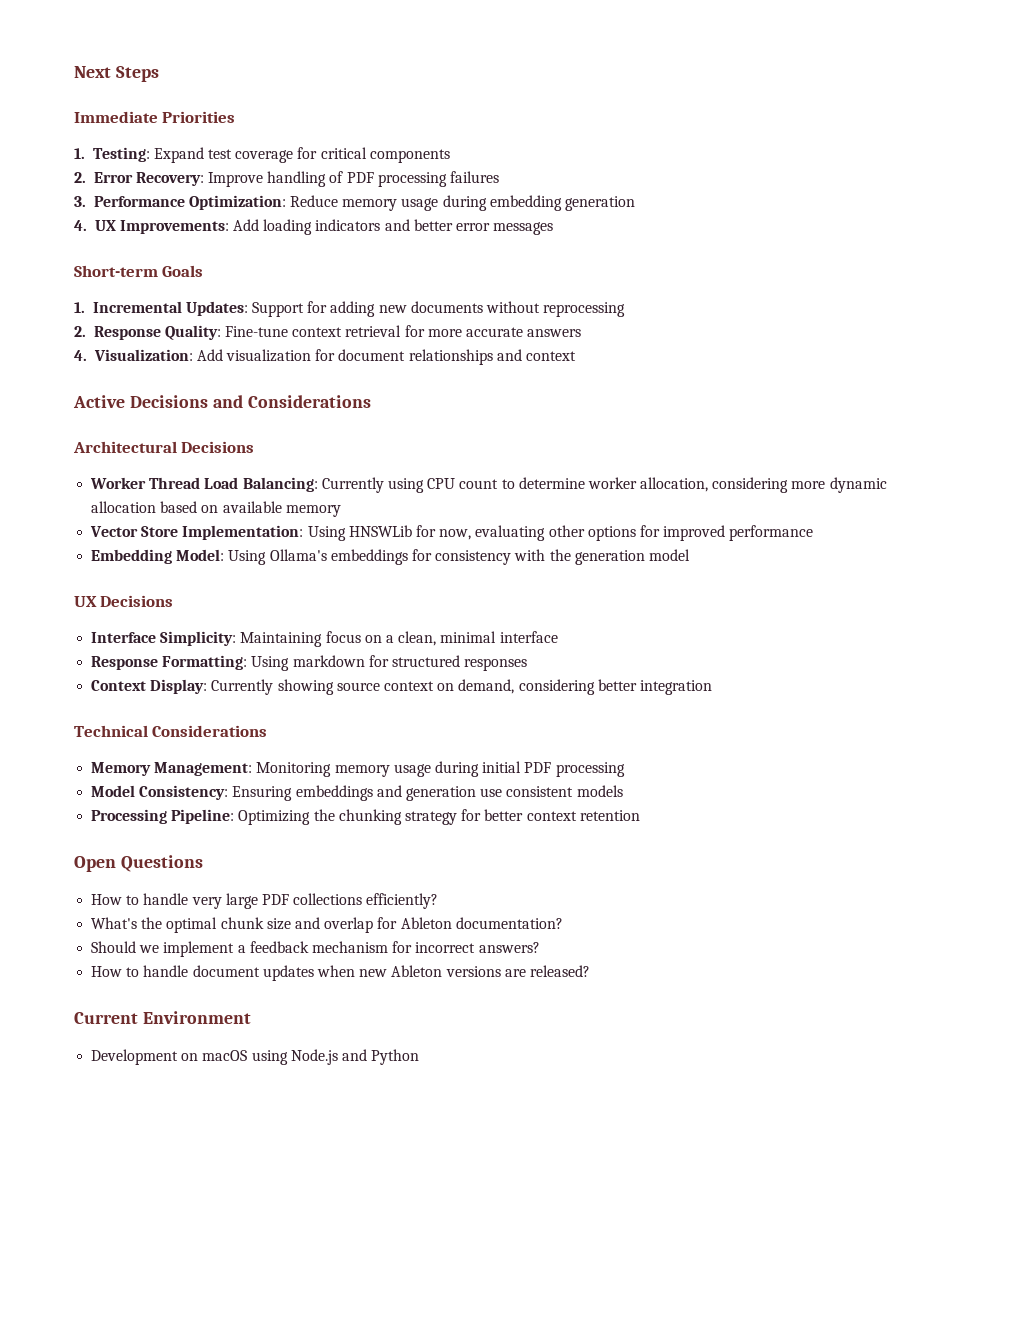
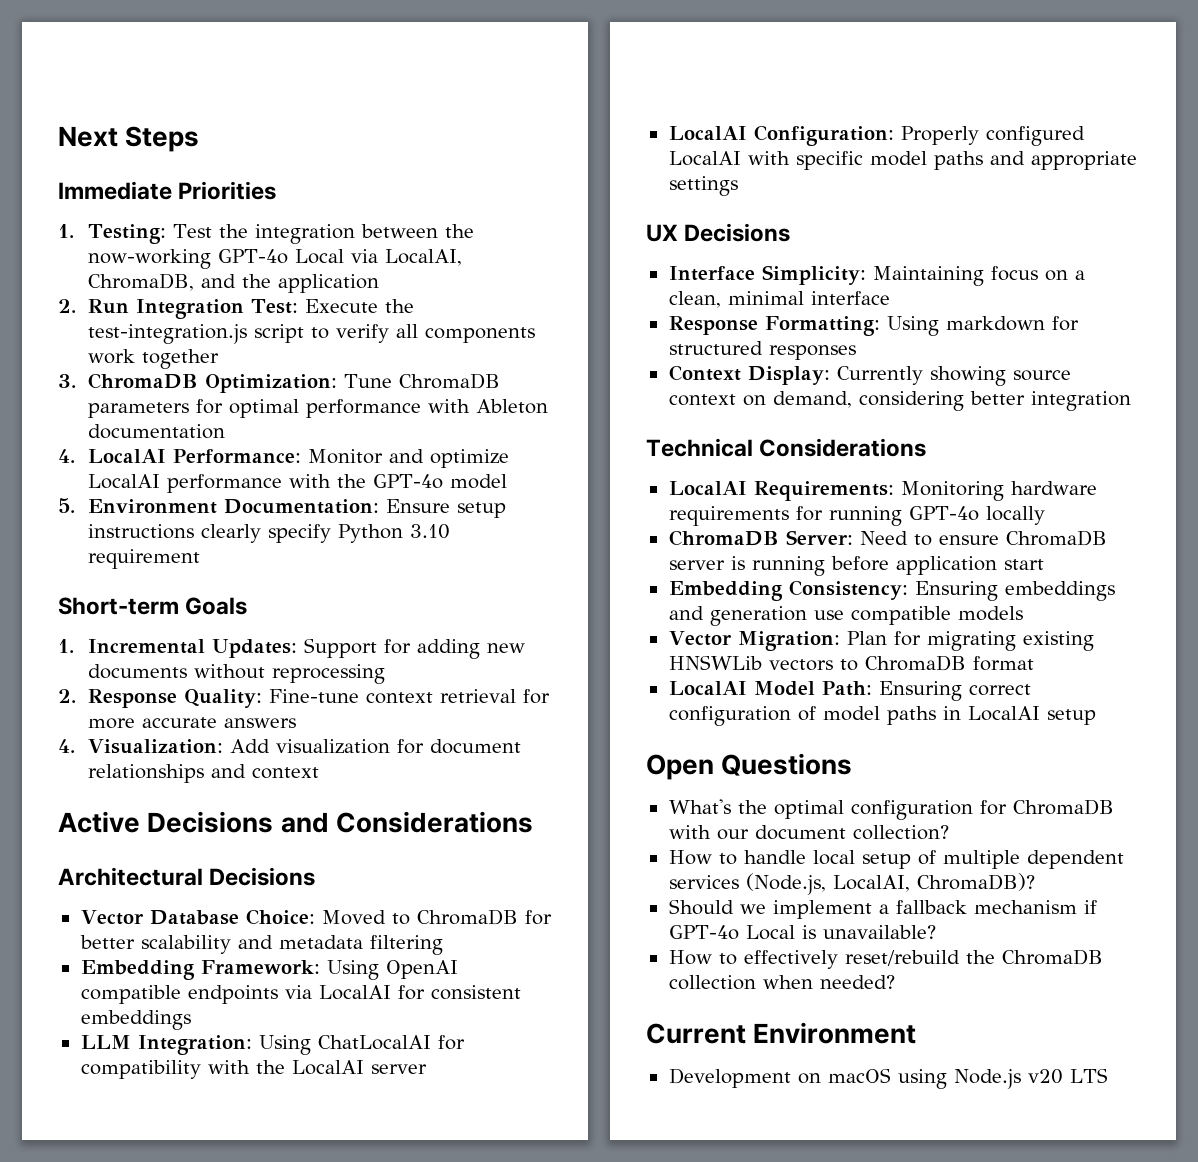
- 1. Testing: Expand test coverage for critical components
- 2. Error Recovery: Improve handling of PDF processing failures
- 3. Performance Optimization: Reduce memory usage during embedding generation
- 4. UX Improvements: Add loading indicators and better error messages
+ 1. Testing: Test the integration between the now-working GPT-4o Local via LocalAI, ChromaDB, and the application
+ 2. Run Integration Test: Execute the test-integration.js script to verify all components work together
+ 3. ChromaDB Optimization: Tune ChromaDB parameters for optimal performance with Ableton documentation
+ 4. LocalAI Performance: Monitor and optimize LocalAI performance with the GPT-4o model
+ 5. Environment Documentation: Ensure setup instructions clearly specify Python 3.10 requirement
- Worker Thread Load Balancing: Currently using CPU count to determine worker allocation, considering more dynamic allocation based on available memory
- Vector Store Implementation: Using HNSWLib for now, evaluating other options for improved performance
- Embedding Model: Using Ollama's embeddings for consistency with the generation model
+ Vector Database Choice: Moved to ChromaDB for better scalability and metadata filtering
+ Embedding Framework: Using OpenAI compatible endpoints via LocalAI for consistent embeddings
+ LLM Integration: Using ChatLocalAI for compatibility with the LocalAI server
+ LocalAI Configuration: Properly configured LocalAI with specific model paths and appropriate settings
- Memory Management: Monitoring memory usage during initial PDF processing
- Model Consistency: Ensuring embeddings and generation use consistent models
+ LocalAI Requirements: Monitoring hardware requirements for running GPT-4o locally
+ ChromaDB Server: Need to ensure ChromaDB server is running before application start
+ Embedding Consistency: Ensuring embeddings and generation use compatible models
- Processing Pipeline: Optimizing the chunking strategy for better context retention
+ Vector Migration: Plan for migrating existing HNSWLib vectors to ChromaDB format
+ LocalAI Model Path: Ensuring correct configuration of model paths in LocalAI setup
  Open Questions
- How to handle very large PDF collections efficiently?
- What's the optimal chunk size and overlap for Ableton documentation?
- Should we implement a feedback mechanism for incorrect answers?
- How to handle document updates when new Ableton versions are released?
+ What's the optimal configuration for ChromaDB with our document collection?
+ How to handle local setup of multiple dependent services (Node.js, LocalAI, ChromaDB)?
+ Should we implement a fallback mechanism if GPT-4o Local is unavailable?
+ How to effectively reset/rebuild the ChromaDB collection when needed?
- Development on macOS using Node.js and Python
+ Development on macOS using Node.js v20 LTS

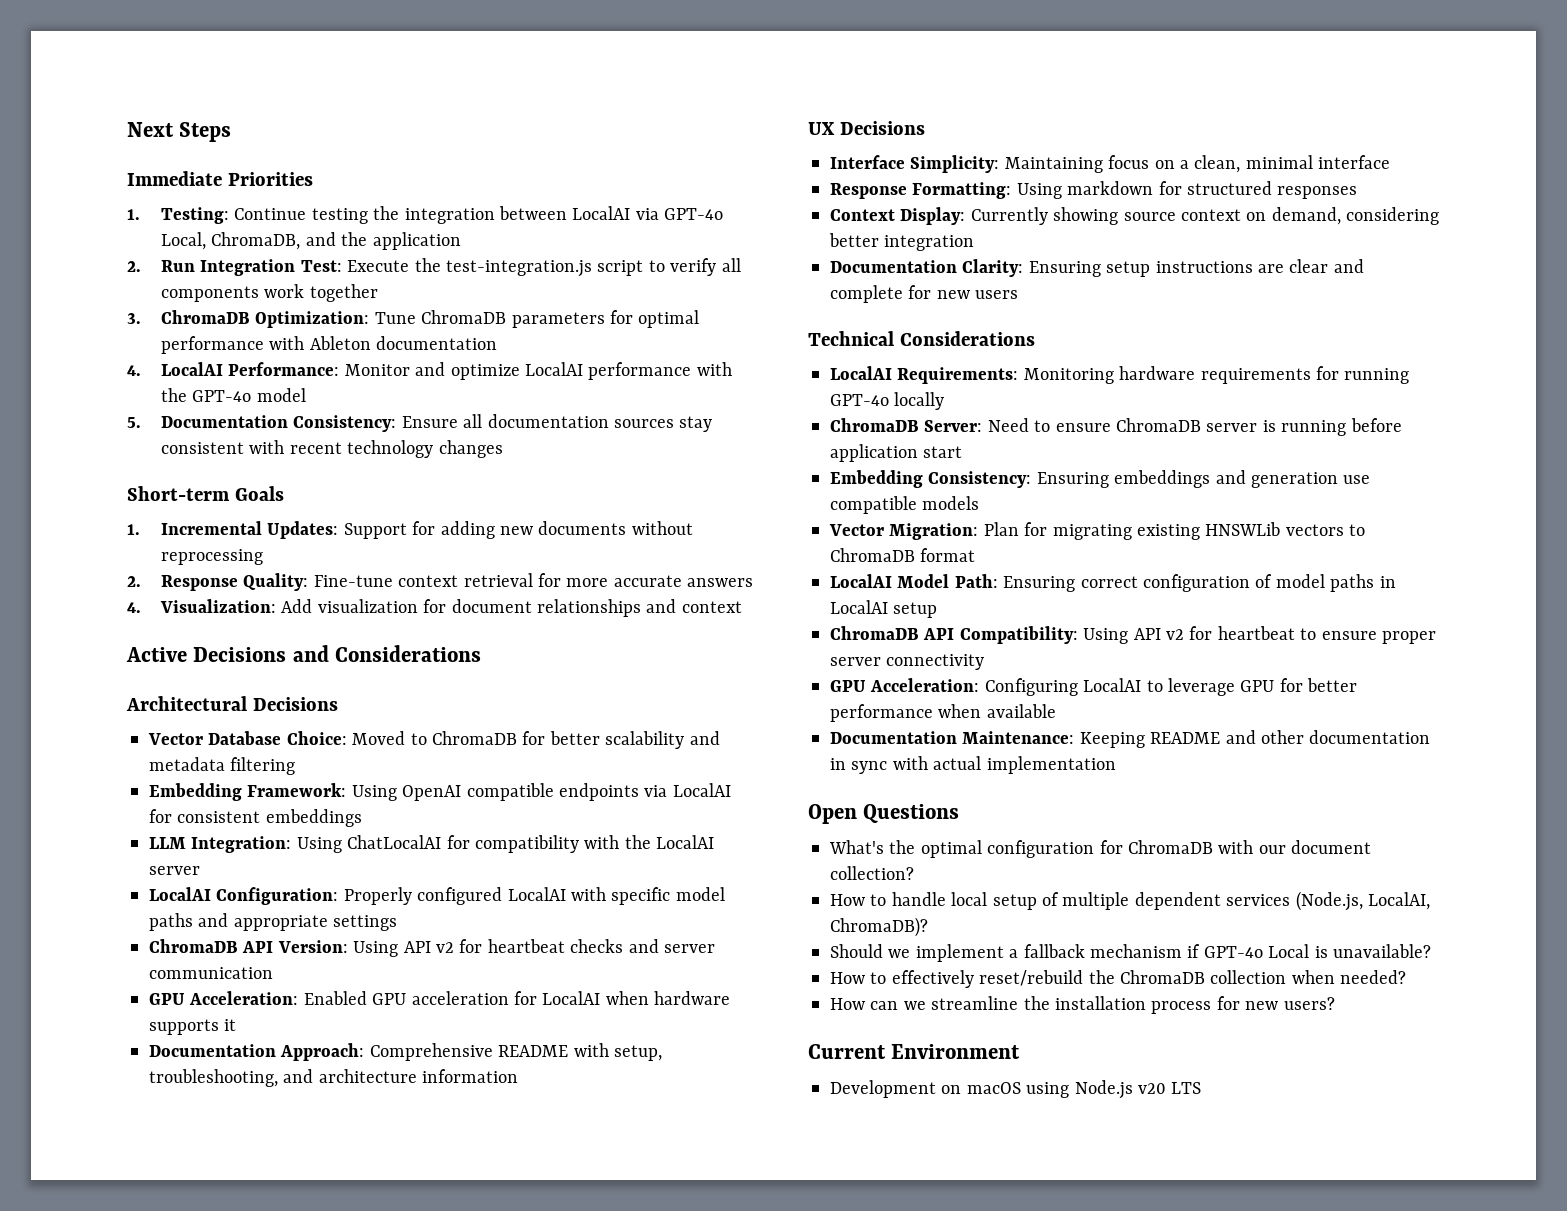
- 1. Testing: Test the integration between the now-working GPT-4o Local via LocalAI, ChromaDB, and the application
+ 1. Testing: Continue testing the integration between LocalAI via GPT-4o Local, ChromaDB, and the application
- 5. Environment Documentation: Ensure setup instructions clearly specify Python 3.10 requirement
+ 5. Documentation Consistency: Ensure all documentation sources stay consistent with recent technology changes
+ ChromaDB API Version: Using API v2 for heartbeat checks and server communication
+ GPU Acceleration: Enabled GPU acceleration for LocalAI when hardware supports it
+ Documentation Approach: Comprehensive README with setup, troubleshooting, and architecture information
+ Documentation Clarity: Ensuring setup instructions are clear and complete for new users
+ ChromaDB API Compatibility: Using API v2 for heartbeat to ensure proper server connectivity
+ GPU Acceleration: Configuring LocalAI to leverage GPU for better performance when available
+ Documentation Maintenance: Keeping README and other documentation in sync with actual implementation
+ How can we streamline the installation process for new users?

